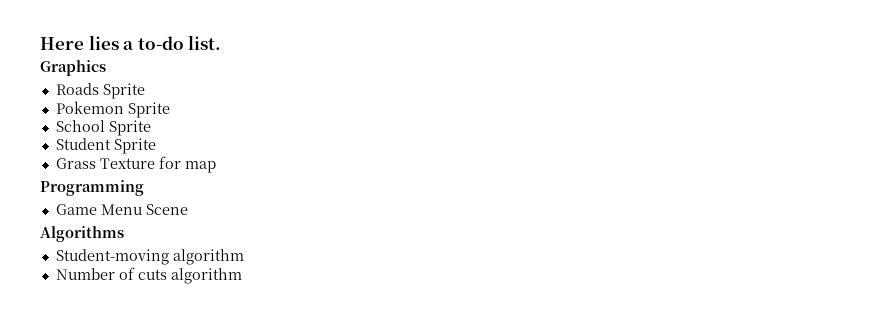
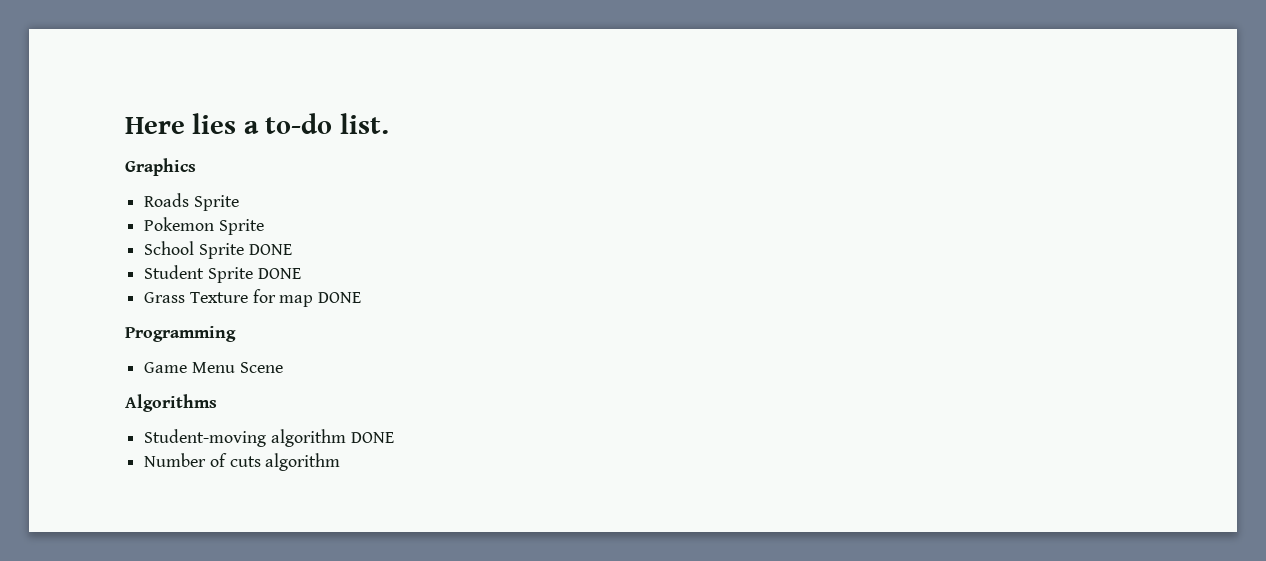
- School Sprite
+ School Sprite DONE
- Student Sprite
+ Student Sprite DONE
- Grass Texture for map
+ Grass Texture for map DONE
- Student-moving algorithm
+ Student-moving algorithm DONE

